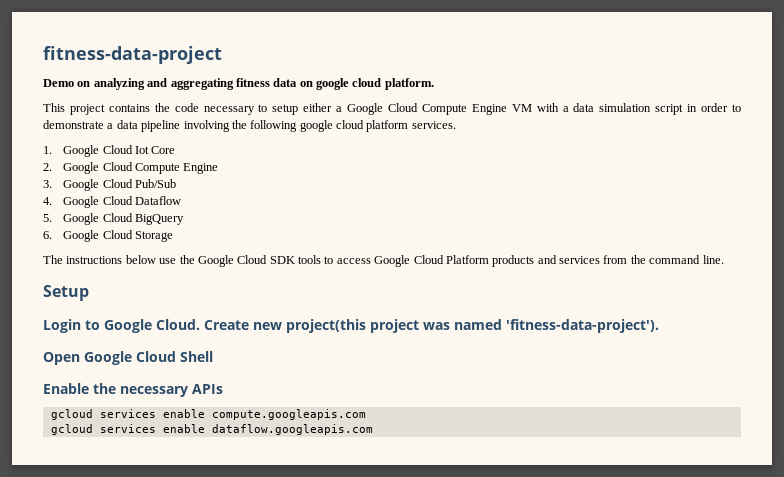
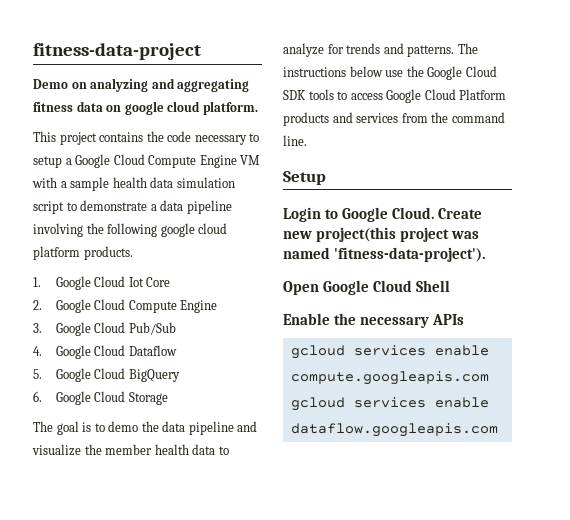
- This project contains the code necessary to setup either a Google Cloud Compute Engine VM with a data simulation script in order to demonstrate a data pipeline involving the following google cloud platform services.
+ This project contains the code necessary to setup a Google Cloud Compute Engine VM with a sample health data simulation script to demonstrate a data pipeline involving the following google cloud platform products.
- The instructions below use the Google Cloud SDK tools to access Google Cloud Platform products and services from the command line.
+ The goal is to demo the data pipeline and visualize the member health data to analyze for trends and patterns. The instructions below use the Google Cloud SDK tools to access Google Cloud Platform products and services from the command line.

